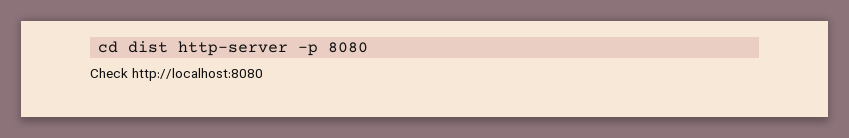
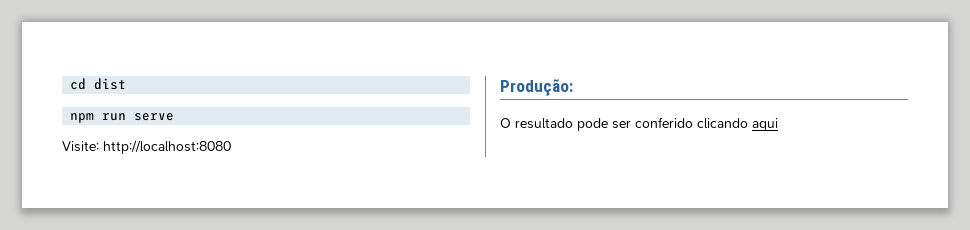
- cd dist http-server -p 8080
- Check http://localhost:8080
+ cd dist
+ npm run serve
+ Visite: http://localhost:8080
+ Produção:
+ O resultado pode ser conferido clicando aqui

